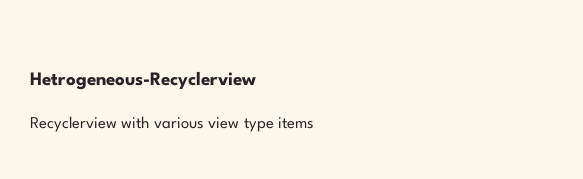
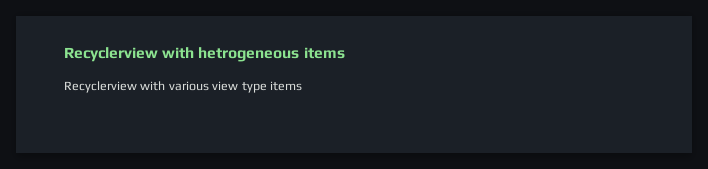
- Hetrogeneous-Recyclerview
+ Recyclerview with hetrogeneous items

